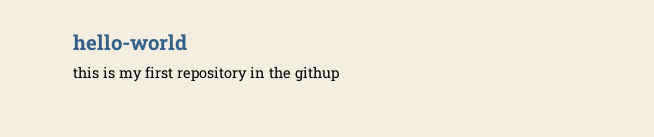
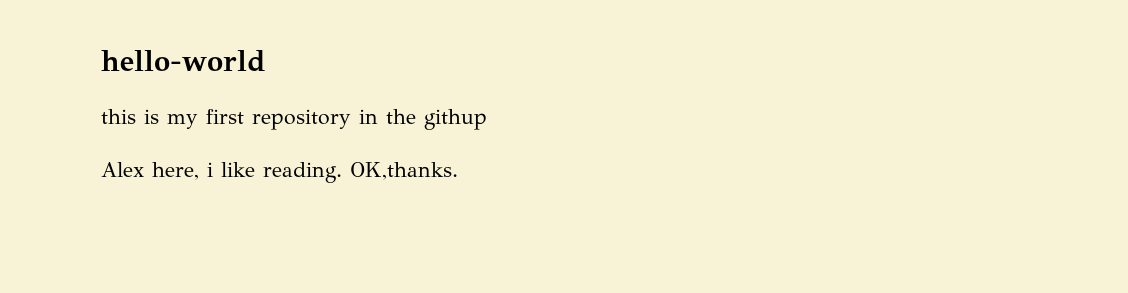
+ Alex here, i like reading. OK,thanks.

